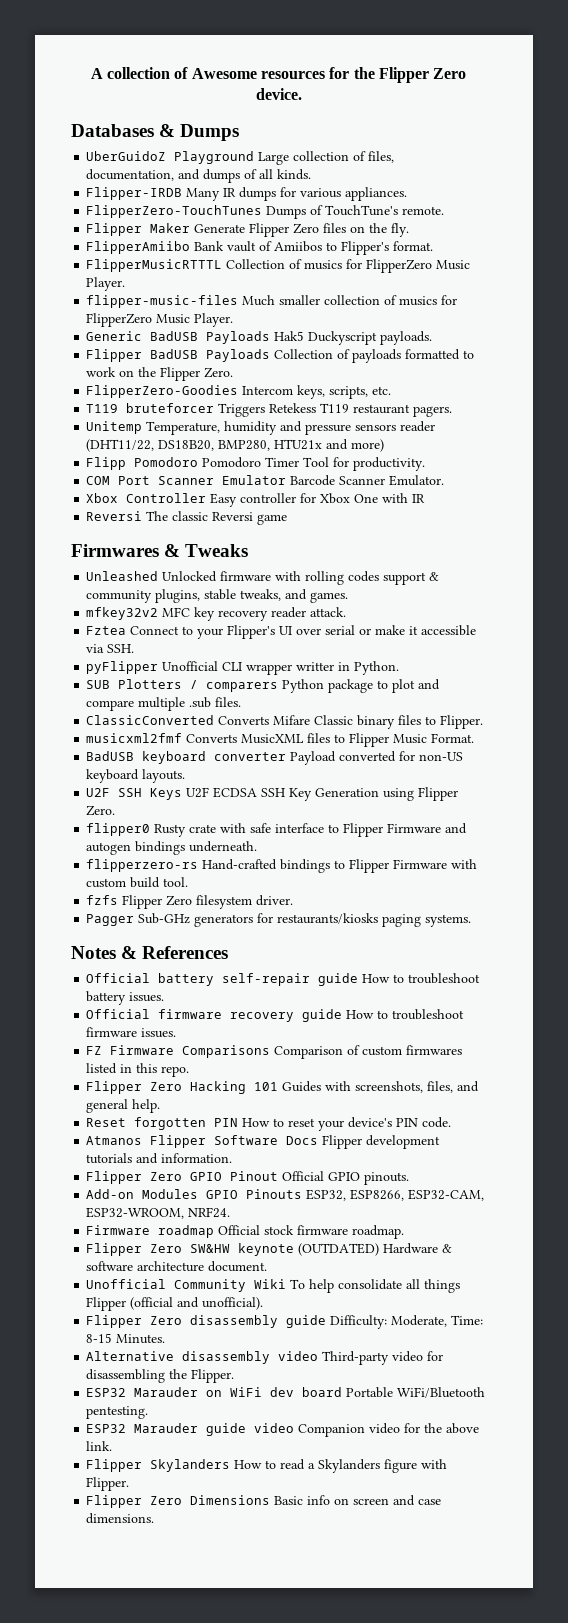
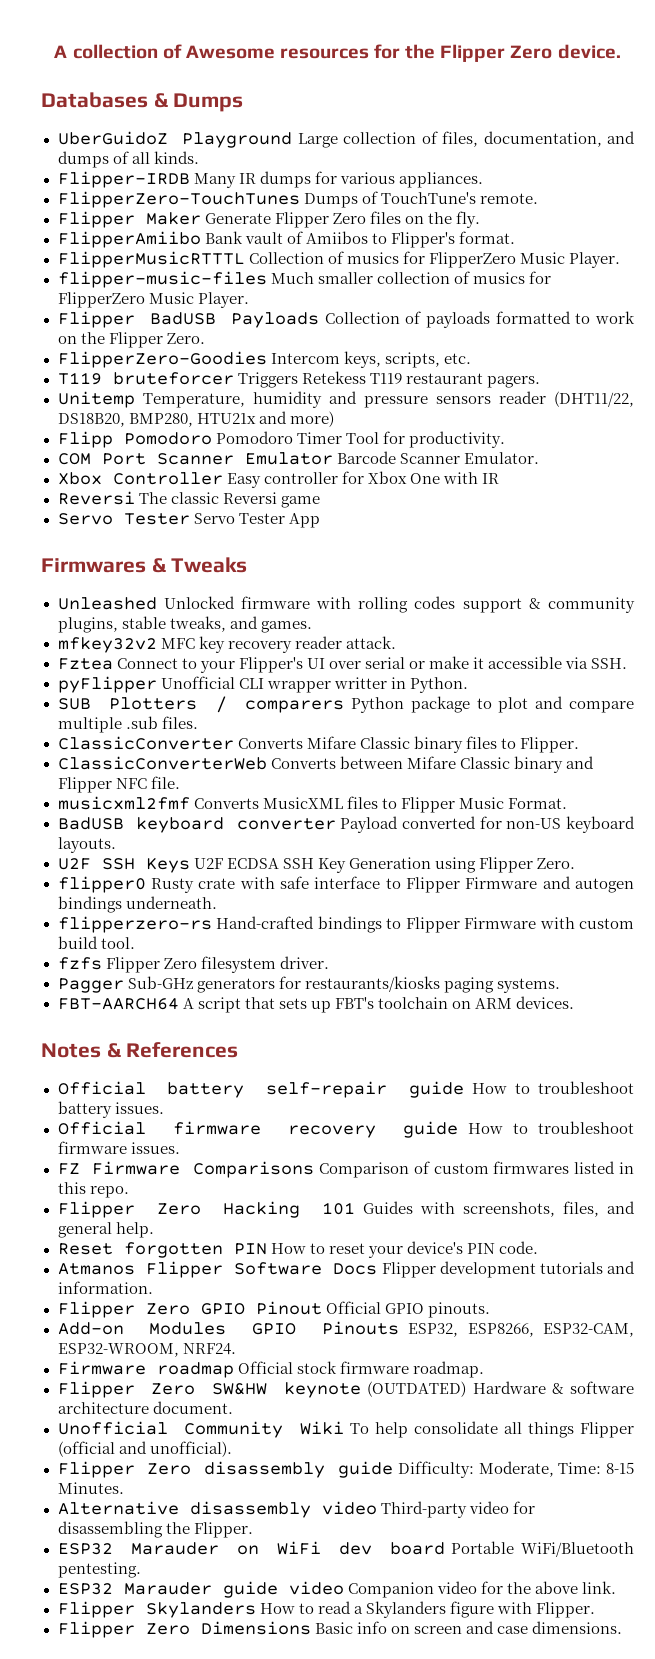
- Generic BadUSB Payloads Hak5 Duckyscript payloads.
+ Servo Tester Servo Tester App
- ClassicConverted Converts Mifare Classic binary files to Flipper.
+ ClassicConverter Converts Mifare Classic binary files to Flipper.
+ ClassicConverterWeb Converts between Mifare Classic binary and Flipper NFC file.
+ FBT-AARCH64 A script that sets up FBT's toolchain on ARM devices.

